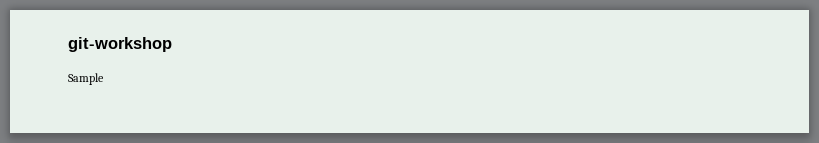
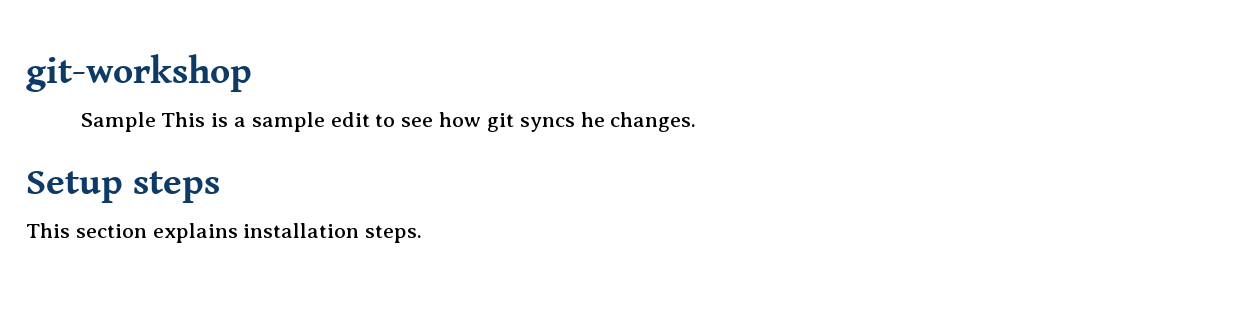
- Sample
+ Sample This is a sample edit to see how git syncs he changes.
+ Setup steps
+ This section explains installation steps.

